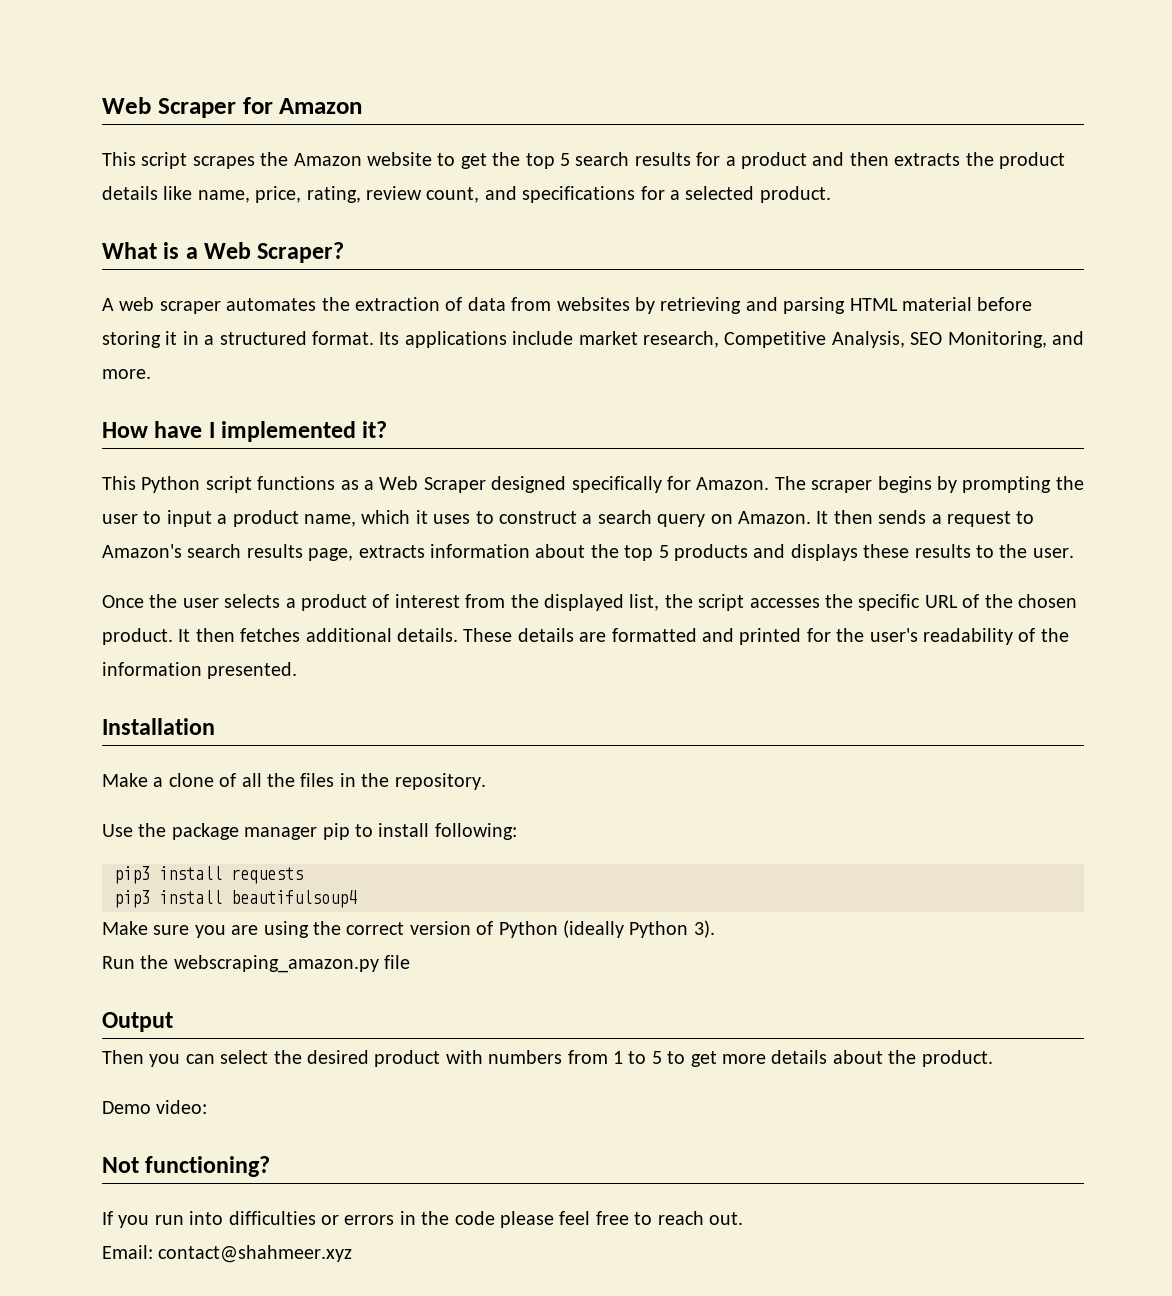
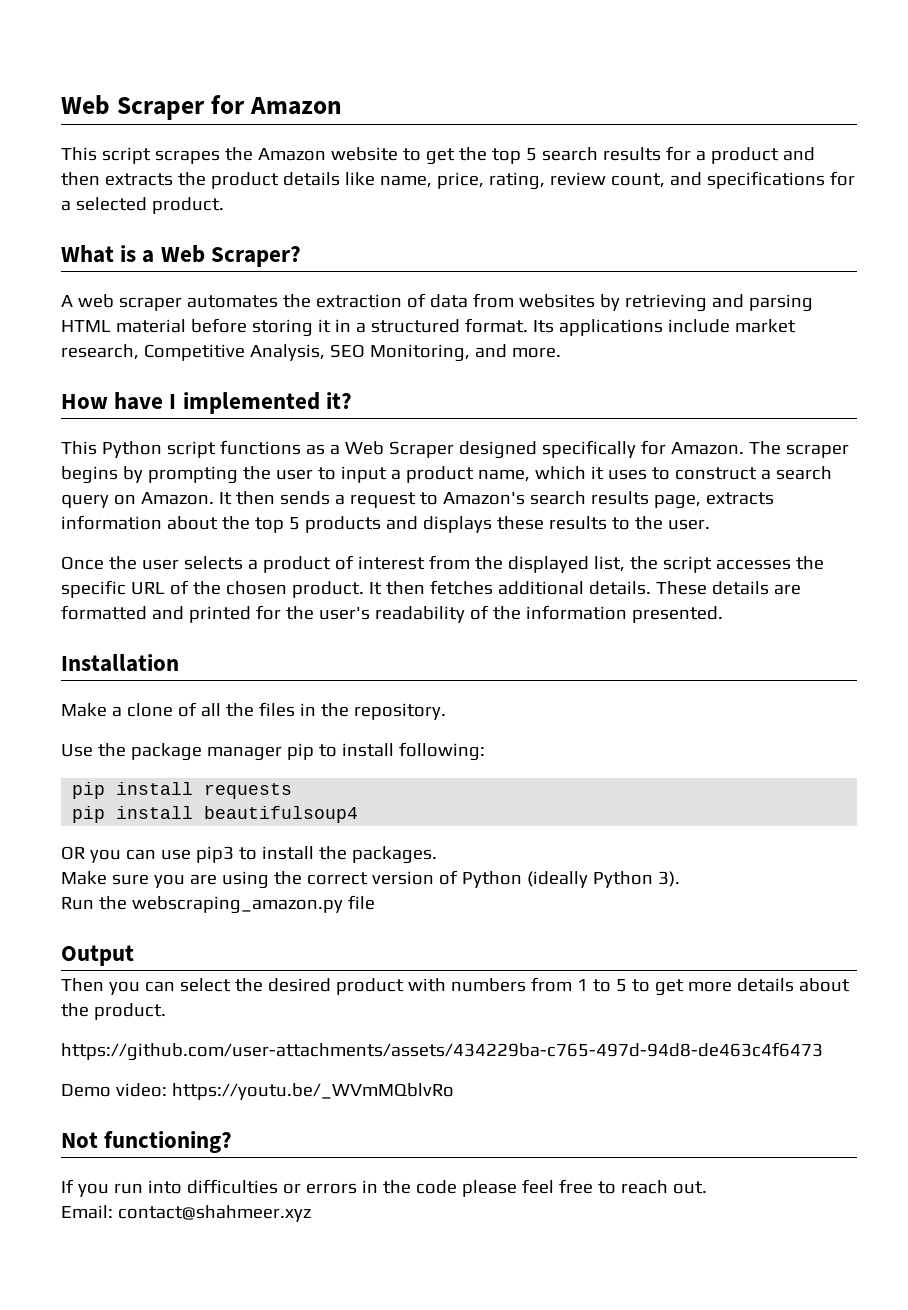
- pip3 install requests
+ pip install requests
- pip3 install beautifulsoup4
+ pip install beautifulsoup4
+ OR you can use pip3 to install the packages.
+ https://github.com/user-attachments/assets/434229ba-c765-497d-94d8-de463c4f6473
- Demo video:
+ Demo video: https://youtu.be/_WVmMQblvRo

